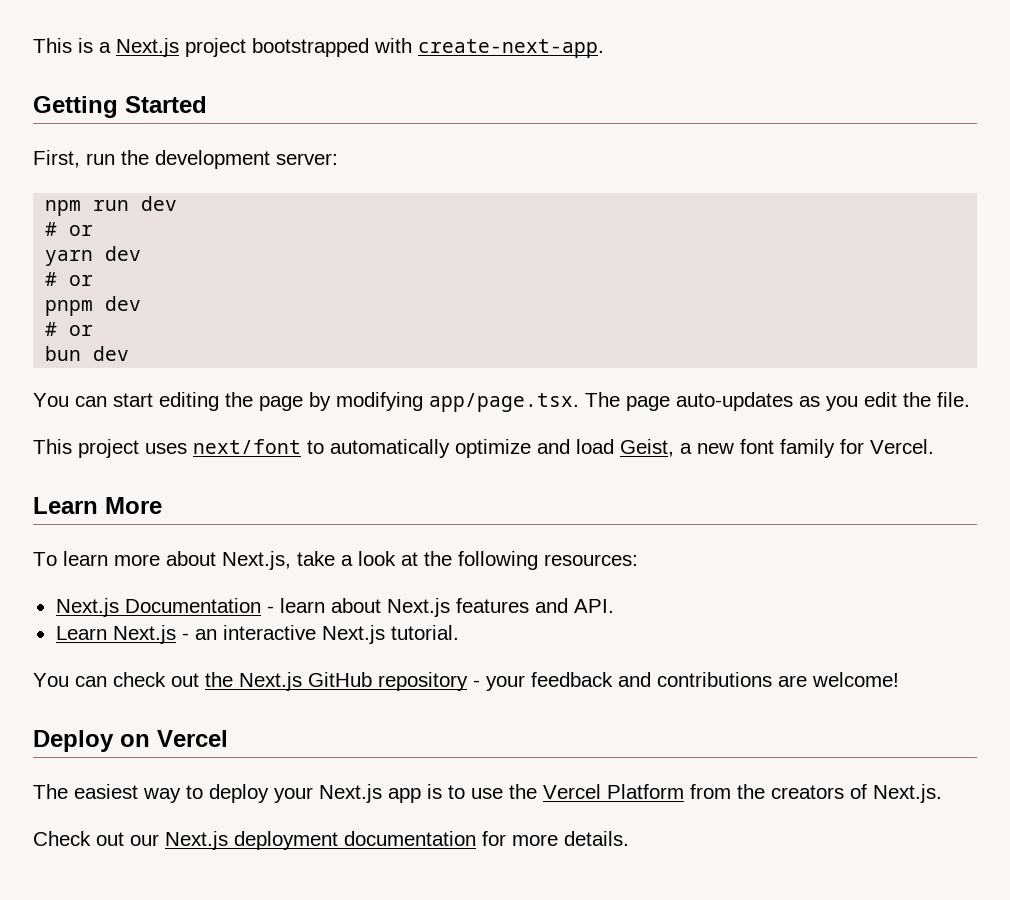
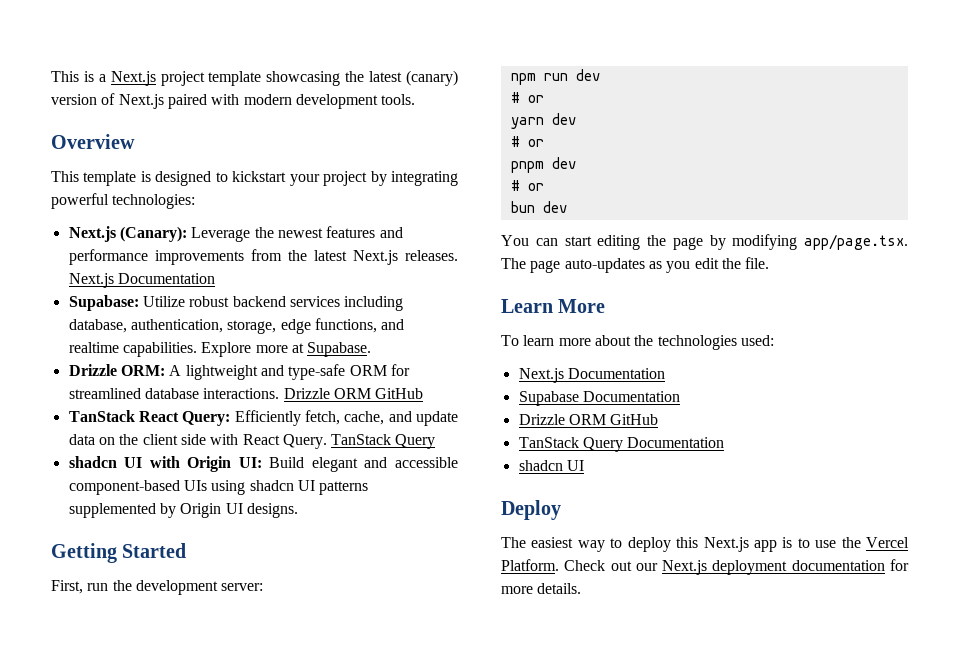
- This is a Next.js project bootstrapped with create-next-app.
+ This is a Next.js project template showcasing the latest (canary) version of Next.js paired with modern development tools.
+ Overview
+ This template is designed to kickstart your project by integrating powerful technologies:
+ Next.js (Canary): Leverage the newest features and performance improvements from the latest Next.js releases. Next.js Documentation
+ Supabase: Utilize robust backend services including database, authentication, storage, edge functions, and realtime capabilities. Explore more at Supabase.
+ Drizzle ORM: A lightweight and type-safe ORM for streamlined database interactions. Drizzle ORM GitHub
+ TanStack React Query: Efficiently fetch, cache, and update data on the client side with React Query. TanStack Query
+ shadcn UI with Origin UI: Build elegant and accessible component-based UIs using shadcn UI patterns supplemented by Origin UI designs.
- This project uses next/font to automatically optimize and load Geist, a new font family for Vercel.
- To learn more about Next.js, take a look at the following resources:
- Next.js Documentation - learn about Next.js features and API.
- Learn Next.js - an interactive Next.js tutorial.
- You can check out the Next.js GitHub repository - your feedback and contributions are welcome!
+ To learn more about the technologies used:
+ Next.js Documentation
+ Supabase Documentation
+ Drizzle ORM GitHub
+ TanStack Query Documentation
+ shadcn UI
- Deploy on Vercel
+ Deploy
- The easiest way to deploy your Next.js app is to use the Vercel Platform from the creators of Next.js.
- Check out our Next.js deployment documentation for more details.
+ The easiest way to deploy this Next.js app is to use the Vercel Platform. Check out our Next.js deployment documentation for more details.

